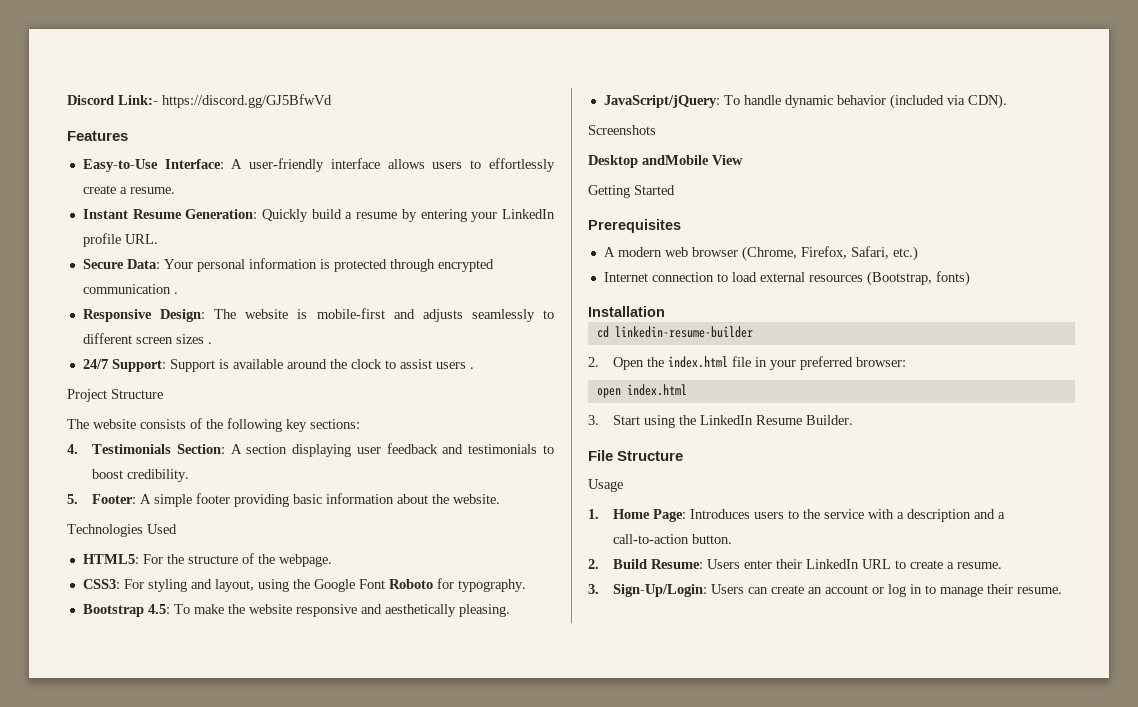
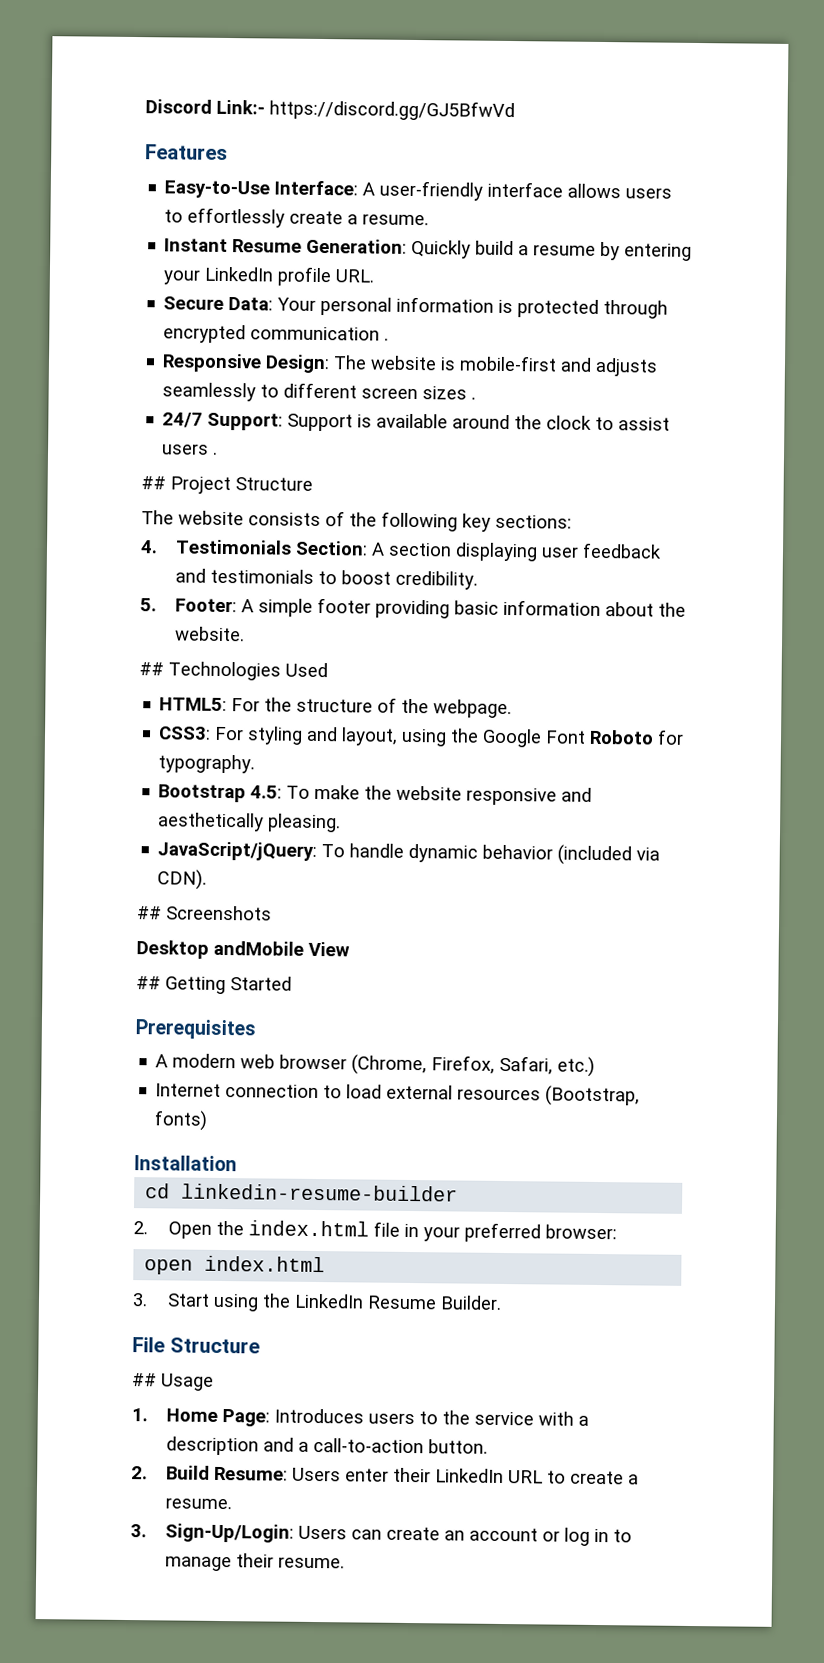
- Project Structure
+ ## Project Structure
- Technologies Used
+ ## Technologies Used
- Screenshots
+ ## Screenshots
- Getting Started
+ ## Getting Started
- Usage
+ ## Usage

